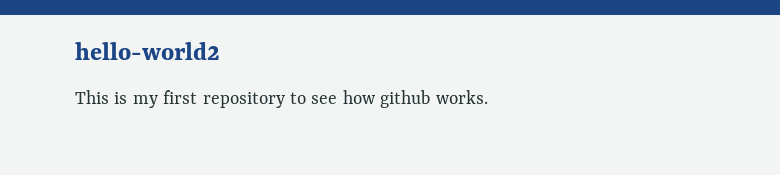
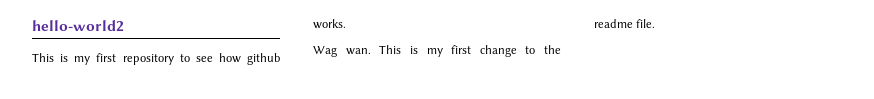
+ Wag wan. This is my first change to the readme file.

